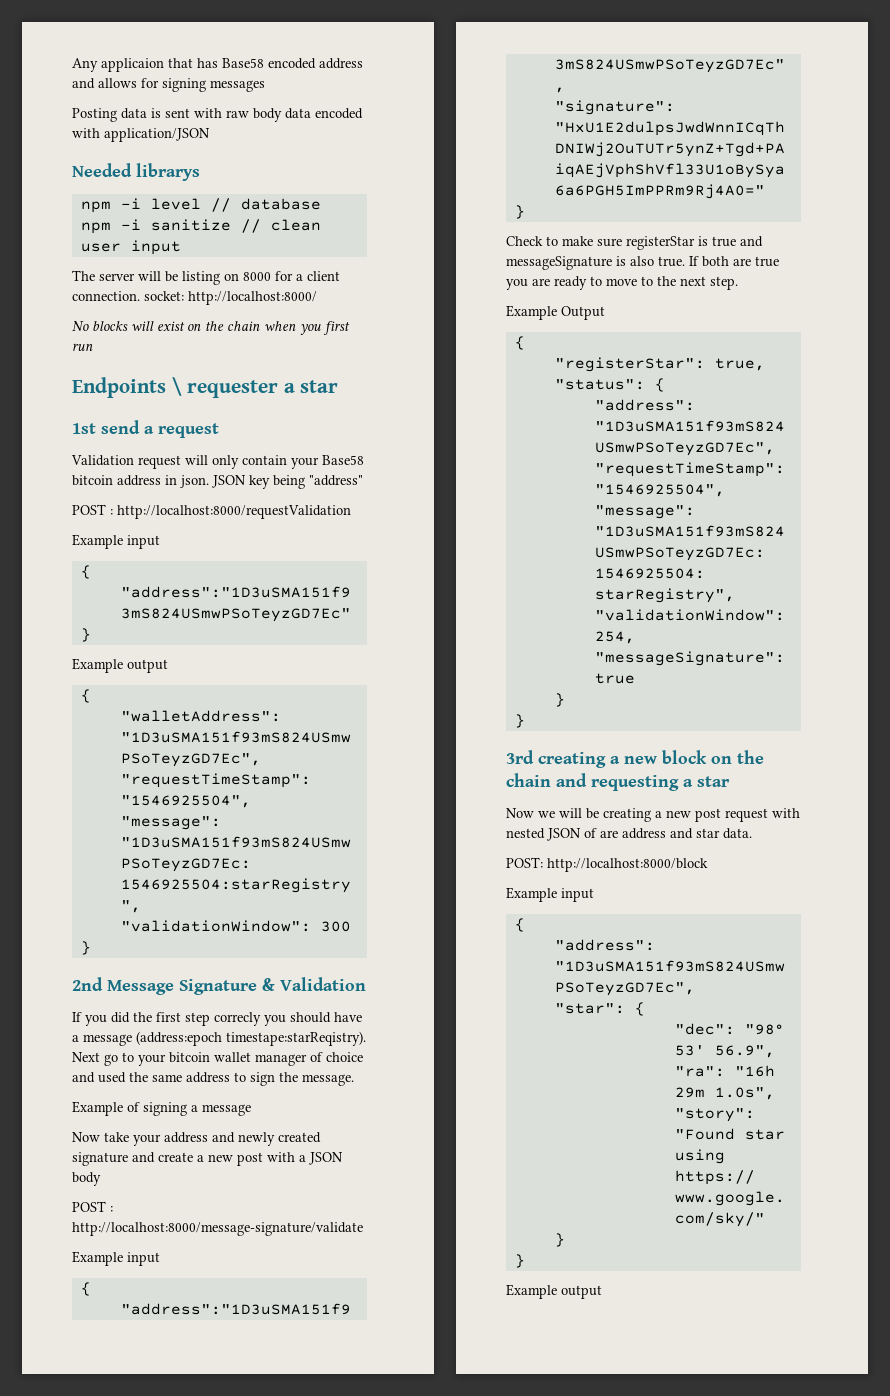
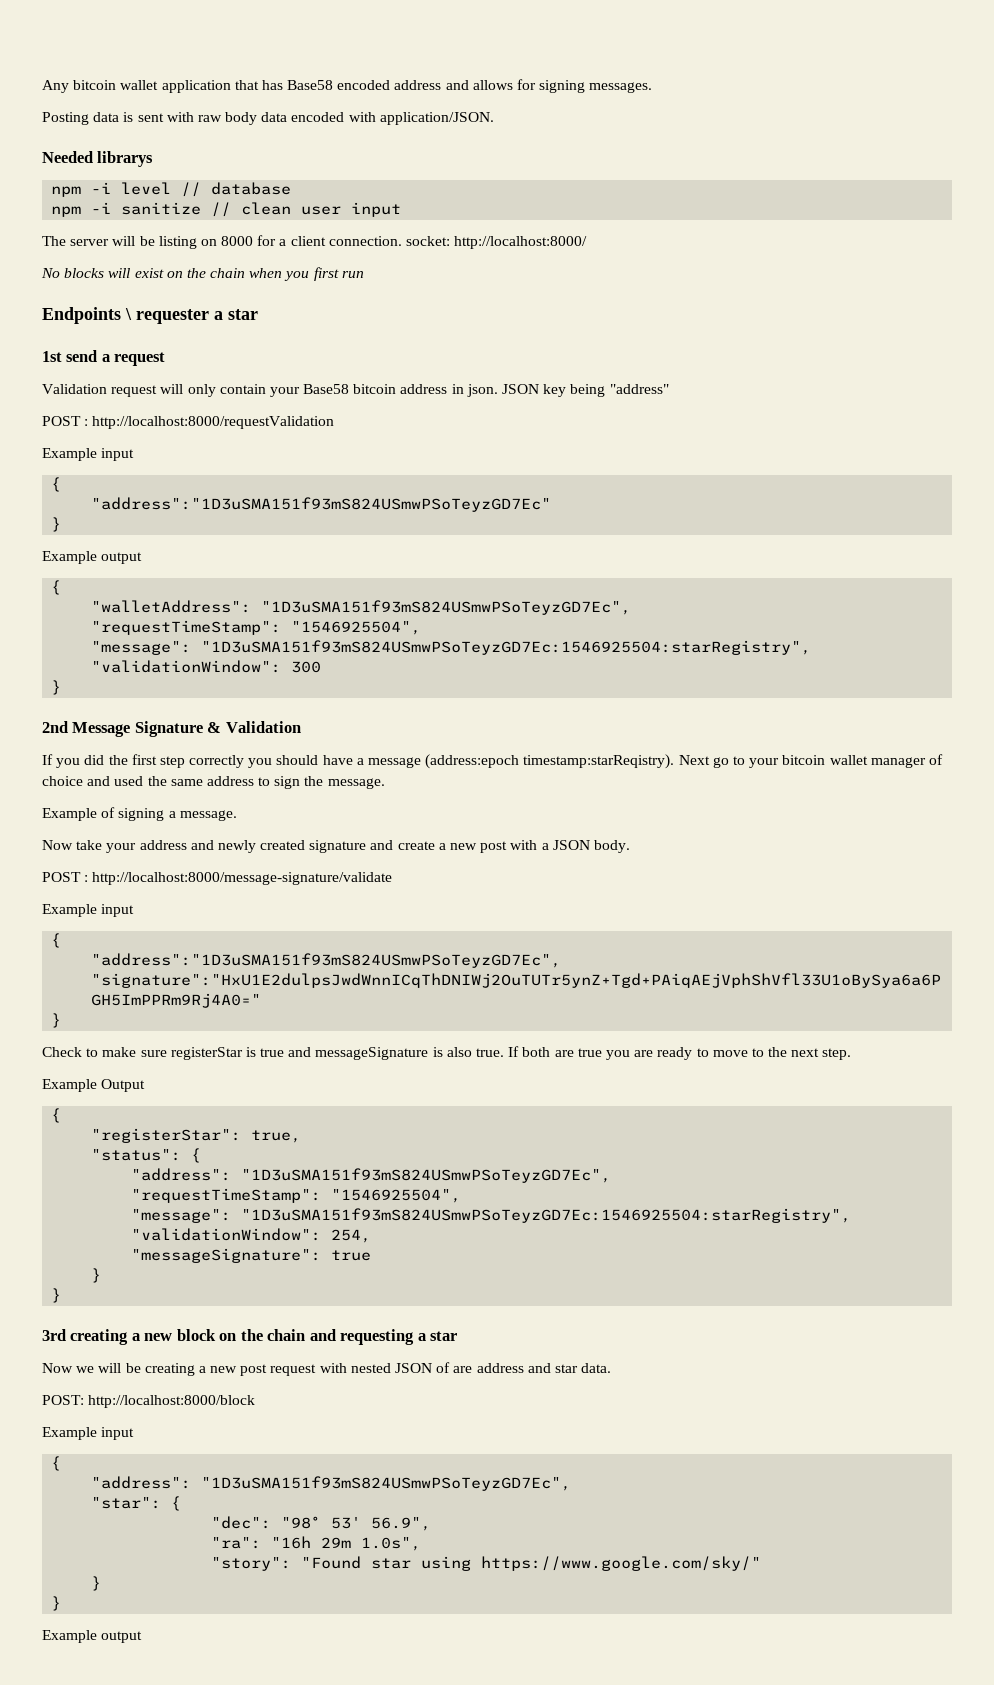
- Any applicaion that has Base58 encoded address and allows for signing messages
+ Any bitcoin wallet application that has Base58 encoded address and allows for signing messages.
- Posting data is sent with raw body data encoded with application/JSON
+ Posting data is sent with raw body data encoded with application/JSON.
- If you did the first step correcly you should have a message (address:epoch timestape:starReqistry).
+ If you did the first step correctly you should have a message (address:epoch timestamp:starReqistry).
- Example of signing a message
+ Example of signing a message.
- Now take your address and newly created signature and create a new post with a JSON body
+ Now take your address and newly created signature and create a new post with a JSON body.

